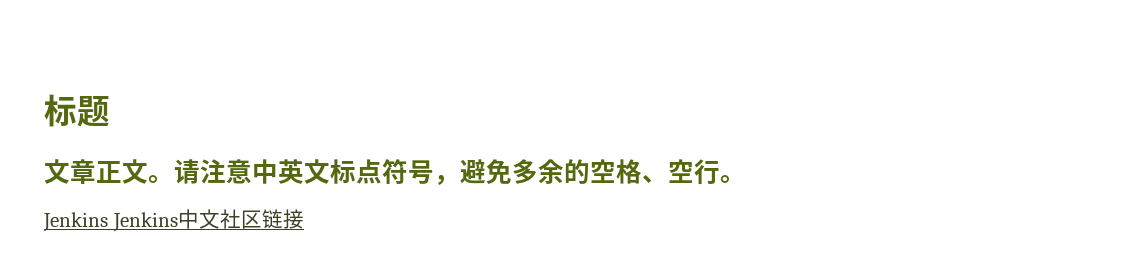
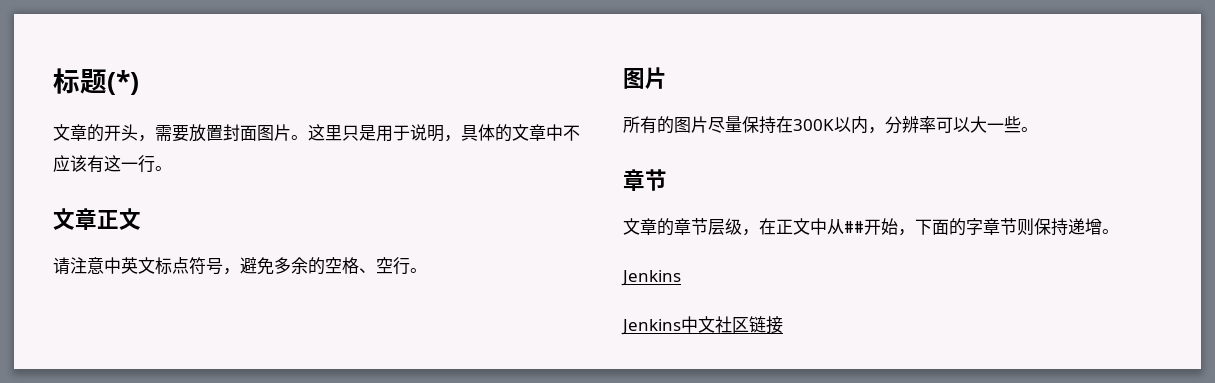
- 标题
+ 标题(*)
+ 文章的开头，需要放置封面图片。这里只是用于说明，具体的文章中不应该有这一行。
- 文章正文。请注意中英文标点符号，避免多余的空格、空行。
- Jenkins Jenkins中文社区链接
+ 文章正文
+ 请注意中英文标点符号，避免多余的空格、空行。
+ 图片
+ 所有的图片尽量保持在300K以内，分辨率可以大一些。
+ 章节
+ 文章的章节层级，在正文中从##开始，下面的字章节则保持递增。
+ Jenkins
+ Jenkins中文社区链接

